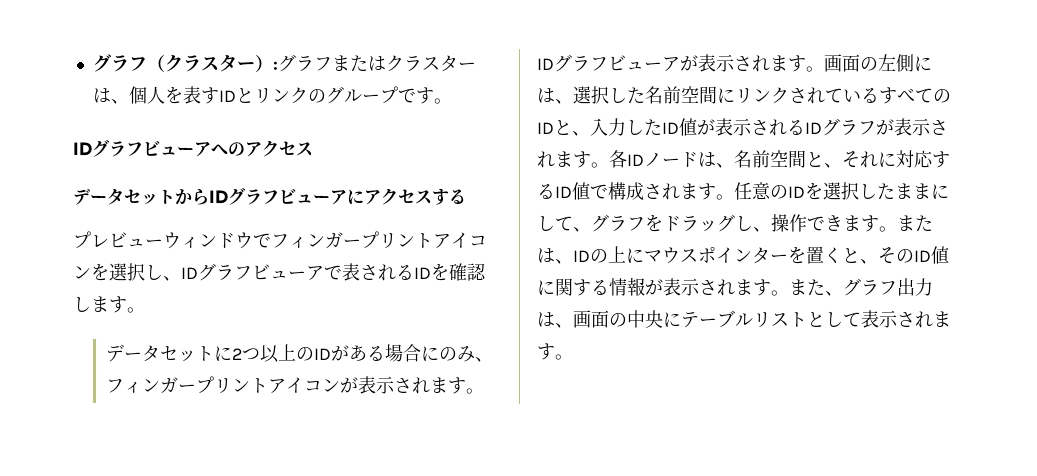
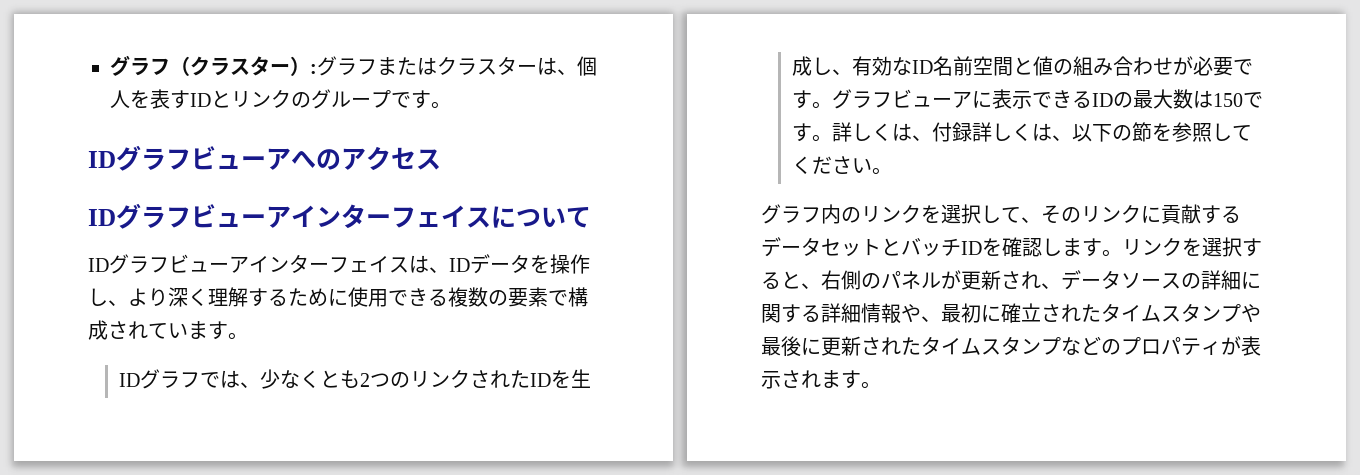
- データセットからIDグラフビューアにアクセスする
- プレビューウィンドウでフィンガープリントアイコンを選択し、IDグラフビューアで表されるIDを確認します。
- データセットに2つ以上のIDがある場合にのみ、フィンガープリントアイコンが表示されます。
- IDグラフビューアが表示されます。画面の左側には、選択した名前空間にリンクされているすべてのIDと、入力したID値が表示されるIDグラフが表示されます。各IDノードは、名前空間と、それに対応するID値で構成されます。任意のIDを選択したままにして、グラフをドラッグし、操作できます。または、IDの上にマウスポインターを置くと、そのID値に関する情報が表示されます。また、グラフ出力は、画面の中央にテーブルリストとして表示されます。
+ IDグラフビューアインターフェイスについて
+ IDグラフビューアインターフェイスは、IDデータを操作し、より深く理解するために使用できる複数の要素で構成されています。
+ IDグラフでは、少なくとも2つのリンクされたIDを生成し、有効なID名前空間と値の組み合わせが必要です。グラフビューアに表示できるIDの最大数は150です。詳しくは、付録詳しくは、以下の節を参照してください。
+ グラフ内のリンクを選択して、そのリンクに貢献するデータセットとバッチIDを確認します。リンクを選択すると、右側のパネルが更新され、データソースの詳細に関する詳細情報や、最初に確立されたタイムスタンプや最後に更新されたタイムスタンプなどのプロパティが表示されます。

